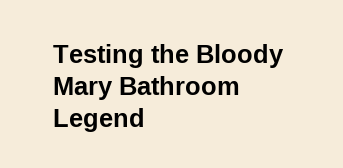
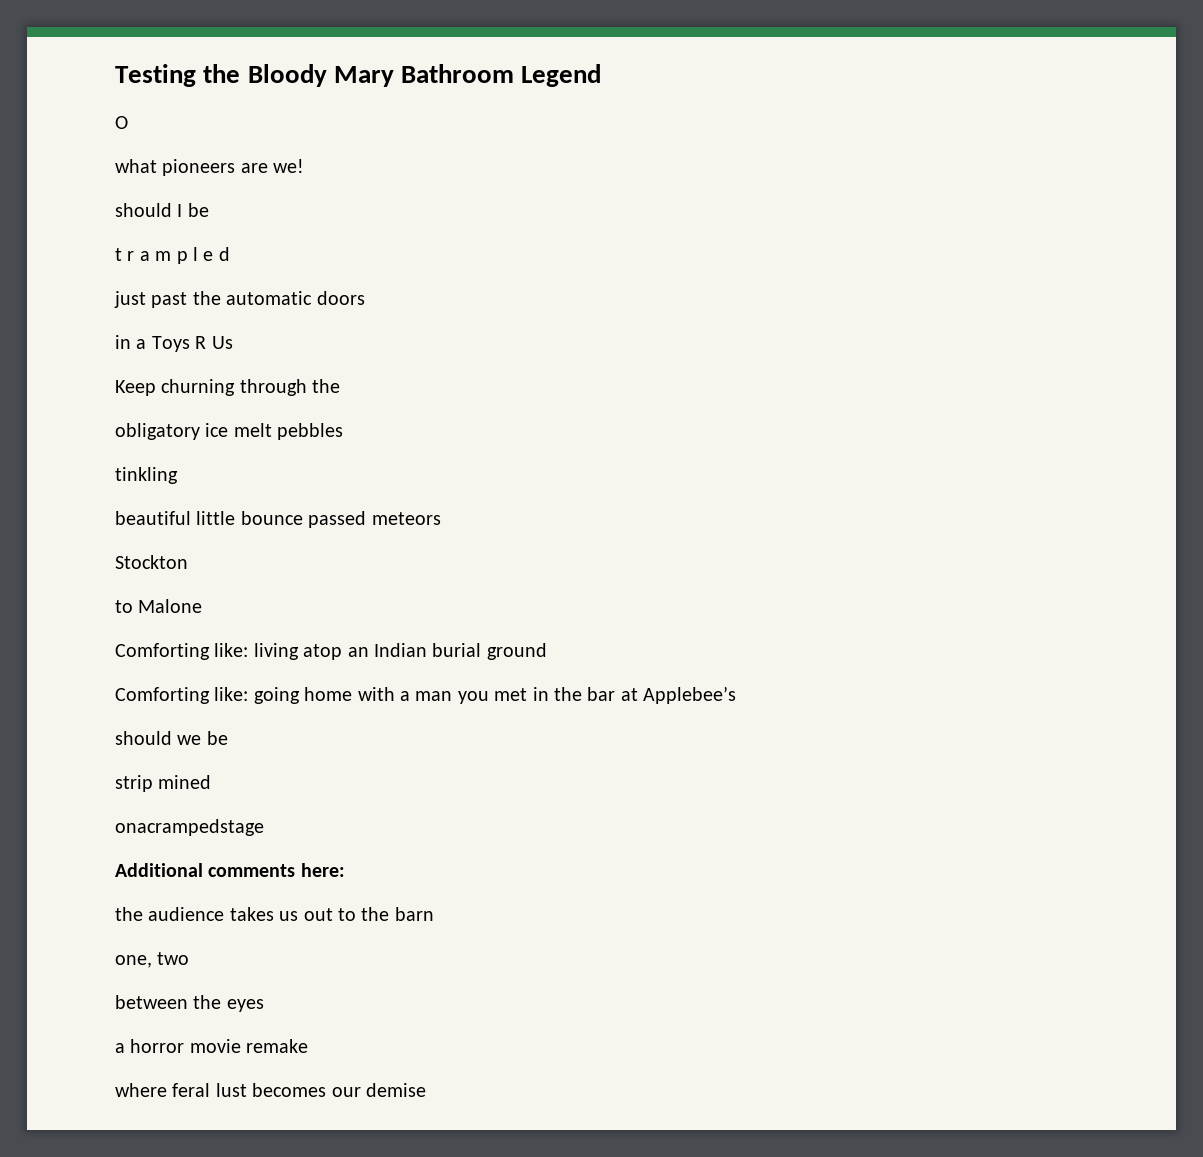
+ O
+ what pioneers are we!
+ should I be
+ t r a m p l e d
+ just past the automatic doors
+ in a Toys R Us
+ Keep churning through the
+ obligatory ice melt pebbles
+ tinkling
+ beautiful little bounce passed meteors
+ Stockton
+ to Malone
+ Comforting like: living atop an Indian burial ground
+ Comforting like: going home with a man you met in the bar at Applebee’s
+ should we be
+ strip mined
+ onacrampedstage
+ Additional comments here:
+ the audience takes us out to the barn
+ one, two
+ between the eyes
+ a horror movie remake
+ where feral lust becomes our demise

